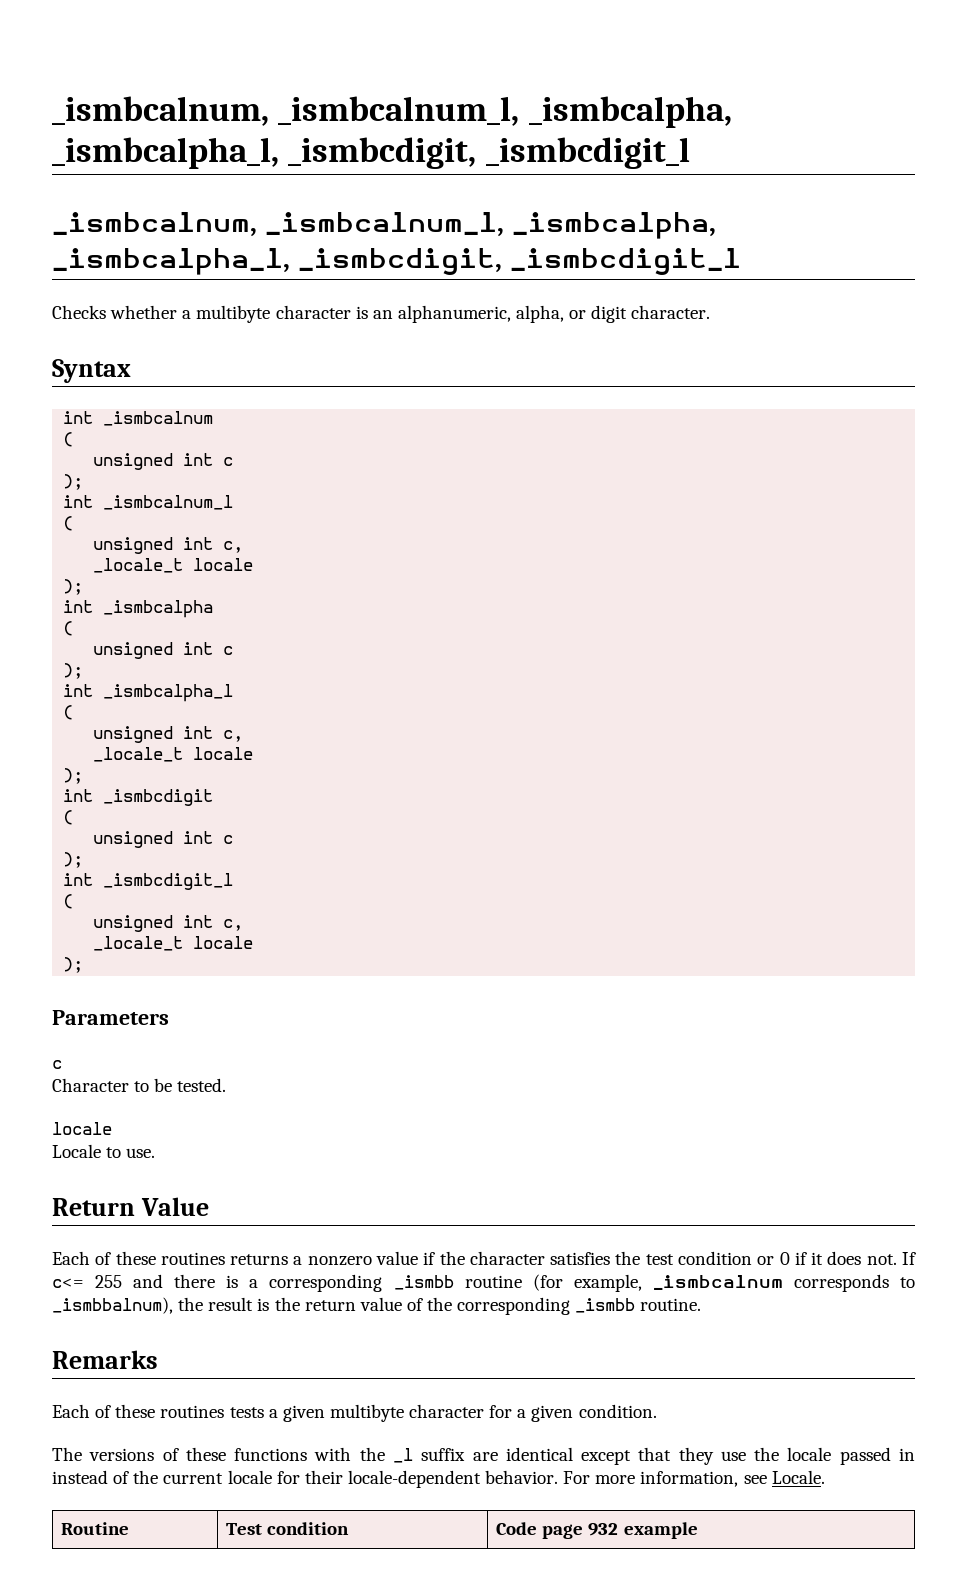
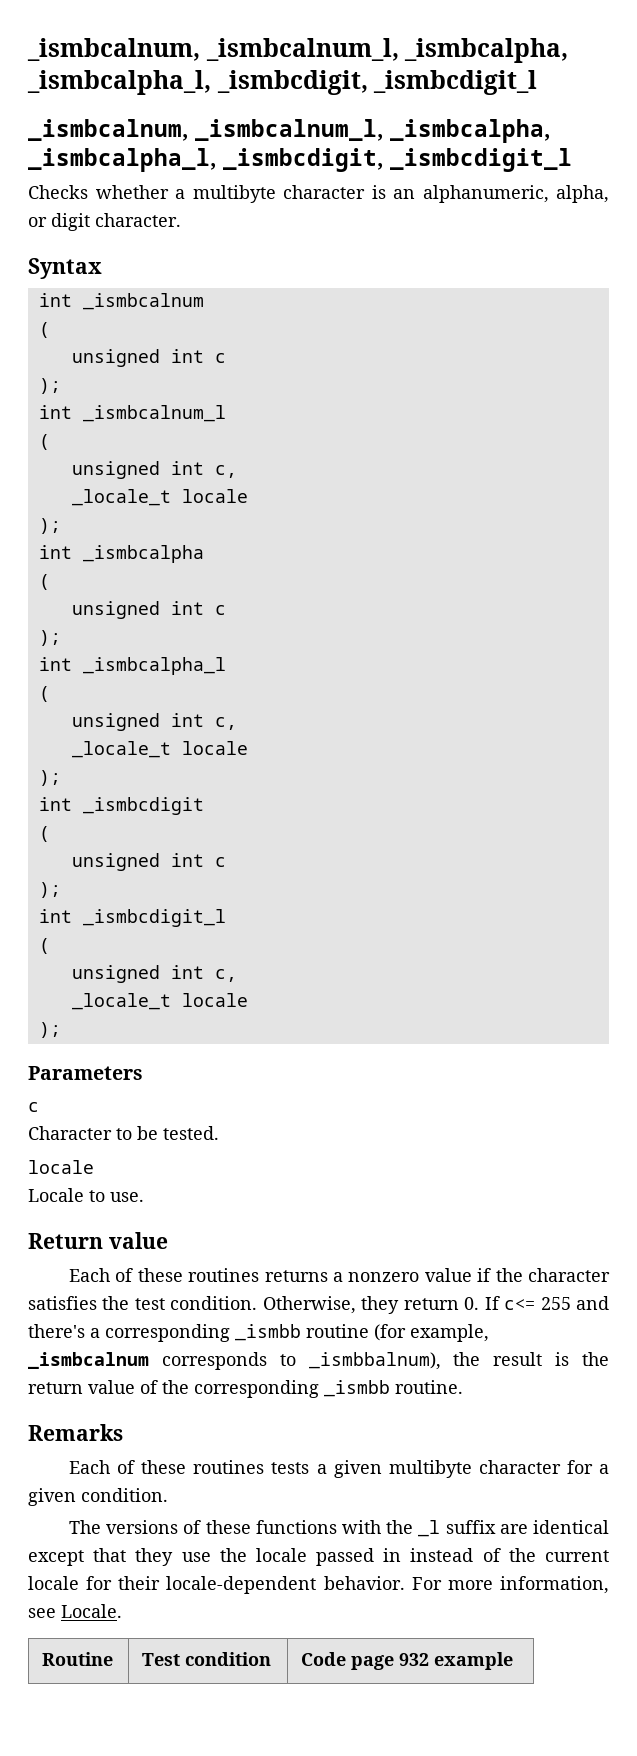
- Return Value
+ Return value
- Each of these routines returns a nonzero value if the character satisfies the test condition or 0 if it does not. If c<= 255 and there is a corresponding _ismbb routine (for example, _ismbcalnum corresponds to _ismbbalnum), the result is the return value of the corresponding _ismbb routine.
+ Each of these routines returns a nonzero value if the character satisfies the test condition. Otherwise, they return 0. If c<= 255 and there's a corresponding _ismbb routine (for example, _ismbcalnum corresponds to _ismbbalnum), the result is the return value of the corresponding _ismbb routine.

